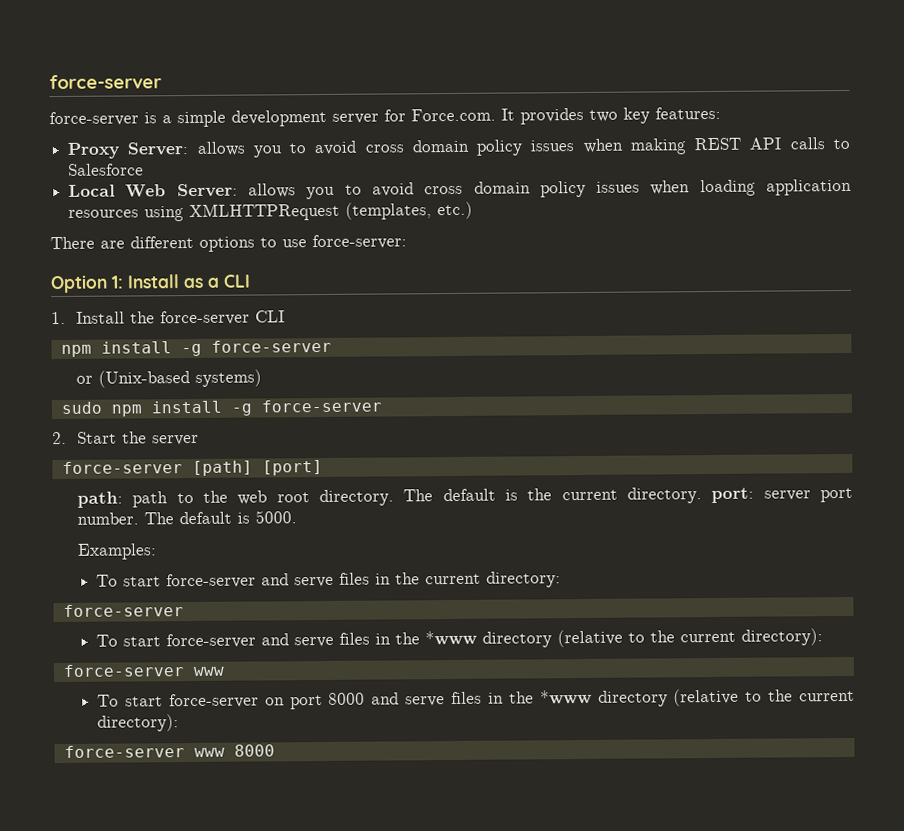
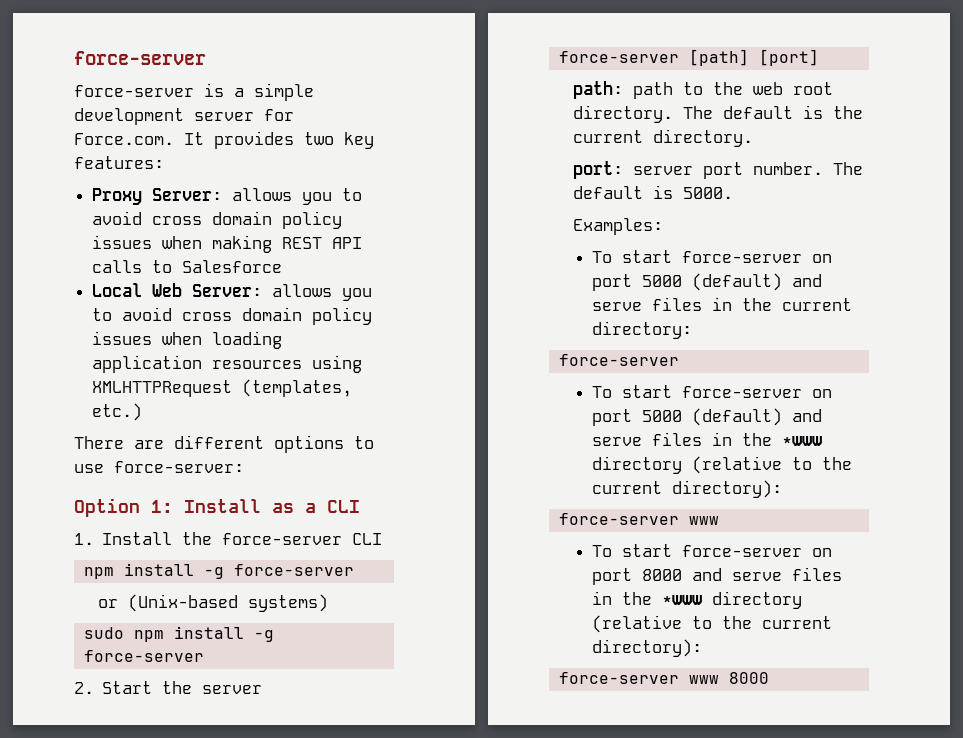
- The default is the current directory. port: server port number.
+ The default is the current directory.
+ port: server port number.
- To start force-server and serve files in the current directory:
+ To start force-server on port 5000 (default) and serve files in the current directory:
- To start force-server and serve files in the *www directory (relative to the current directory):
+ To start force-server on port 5000 (default) and serve files in the *www directory (relative to the current directory):

